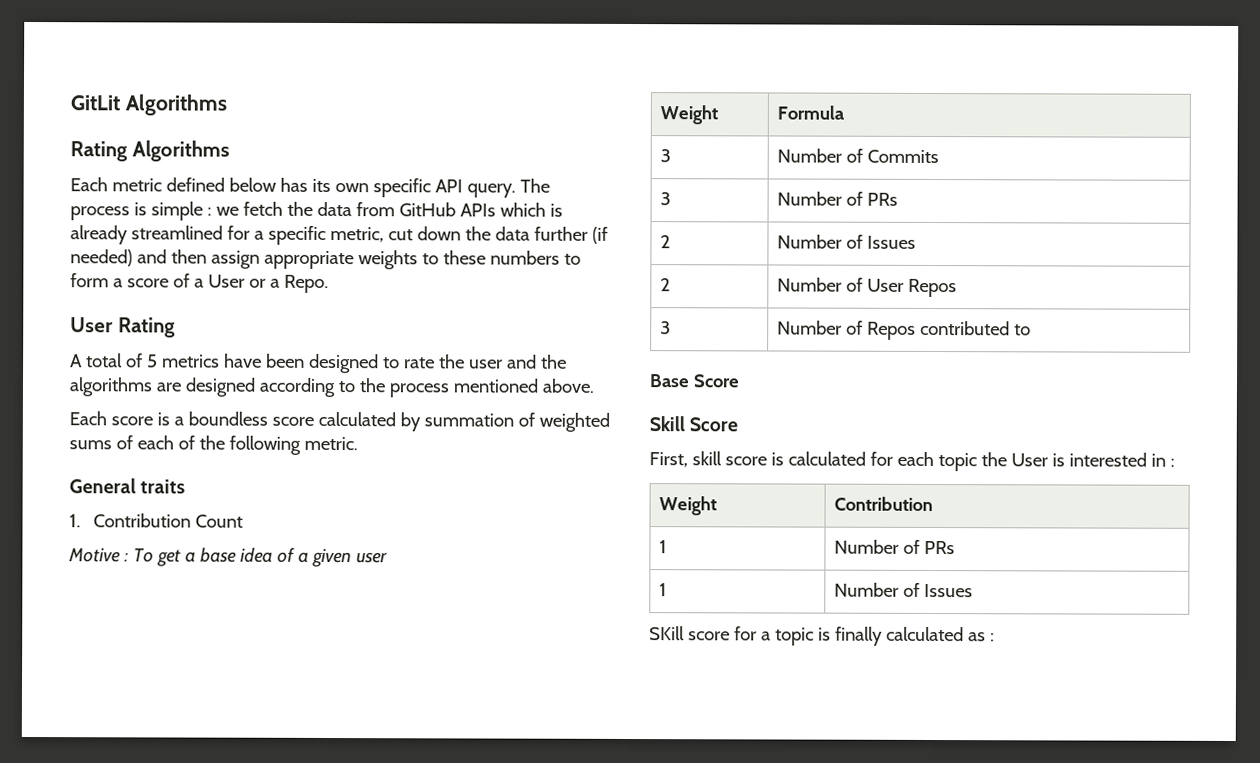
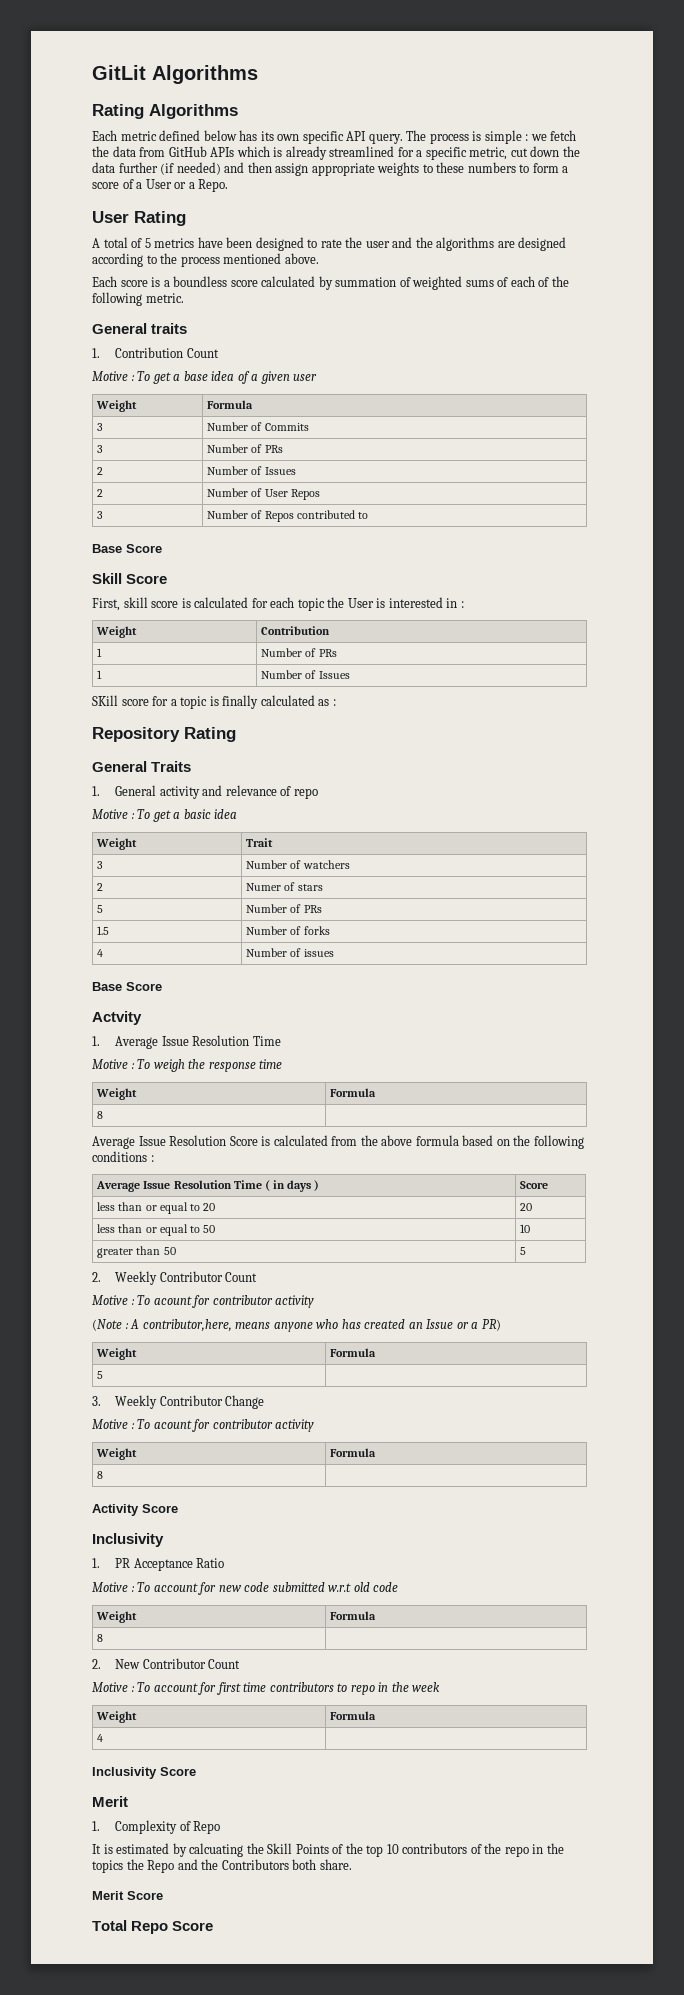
+ Repository Rating
+ General Traits
+ 1. General activity and relevance of repo
+ Motive : To get a basic idea
+ Weight | Trait
+ 3 | Number of watchers
+ 2 | Numer of stars
+ 5 | Number of PRs
+ 1.5 | Number of forks
+ 4 | Number of issues
+ Base Score
+ Actvity
+ 1. Average Issue Resolution Time
+ Motive : To weigh the response time
+ Weight | Formula
+ 8 |
+ Average Issue Resolution Score is calculated from the above formula based on the following conditions :
+ Average Issue Resolution Time ( in days ) | Score
+ less than or equal to 20 | 20
+ less than or equal to 50 | 10
+ greater than 50 | 5
+ 2. Weekly Contributor Count
+ Motive : To acount for contributor activity
+ (Note : A contributor,here, means anyone who has created an Issue or a PR)
+ Weight | Formula
+ 5 |
+ 3. Weekly Contributor Change
+ Motive : To acount for contributor activity
+ Weight | Formula
+ 8 |
+ Activity Score
+ Inclusivity
+ 1. PR Acceptance Ratio
+ Motive : To account for new code submitted w.r.t old code
+ Weight | Formula
+ 8 |
+ 2. New Contributor Count
+ Motive : To account for first time contributors to repo in the week
+ Weight | Formula
+ 4 |
+ Inclusivity Score
+ Merit
+ 1. Complexity of Repo
+ It is estimated by calcuating the Skill Points of the top 10 contributors of the repo in the topics the Repo and the Contributors both share.
+ Merit Score
+ Total Repo Score

